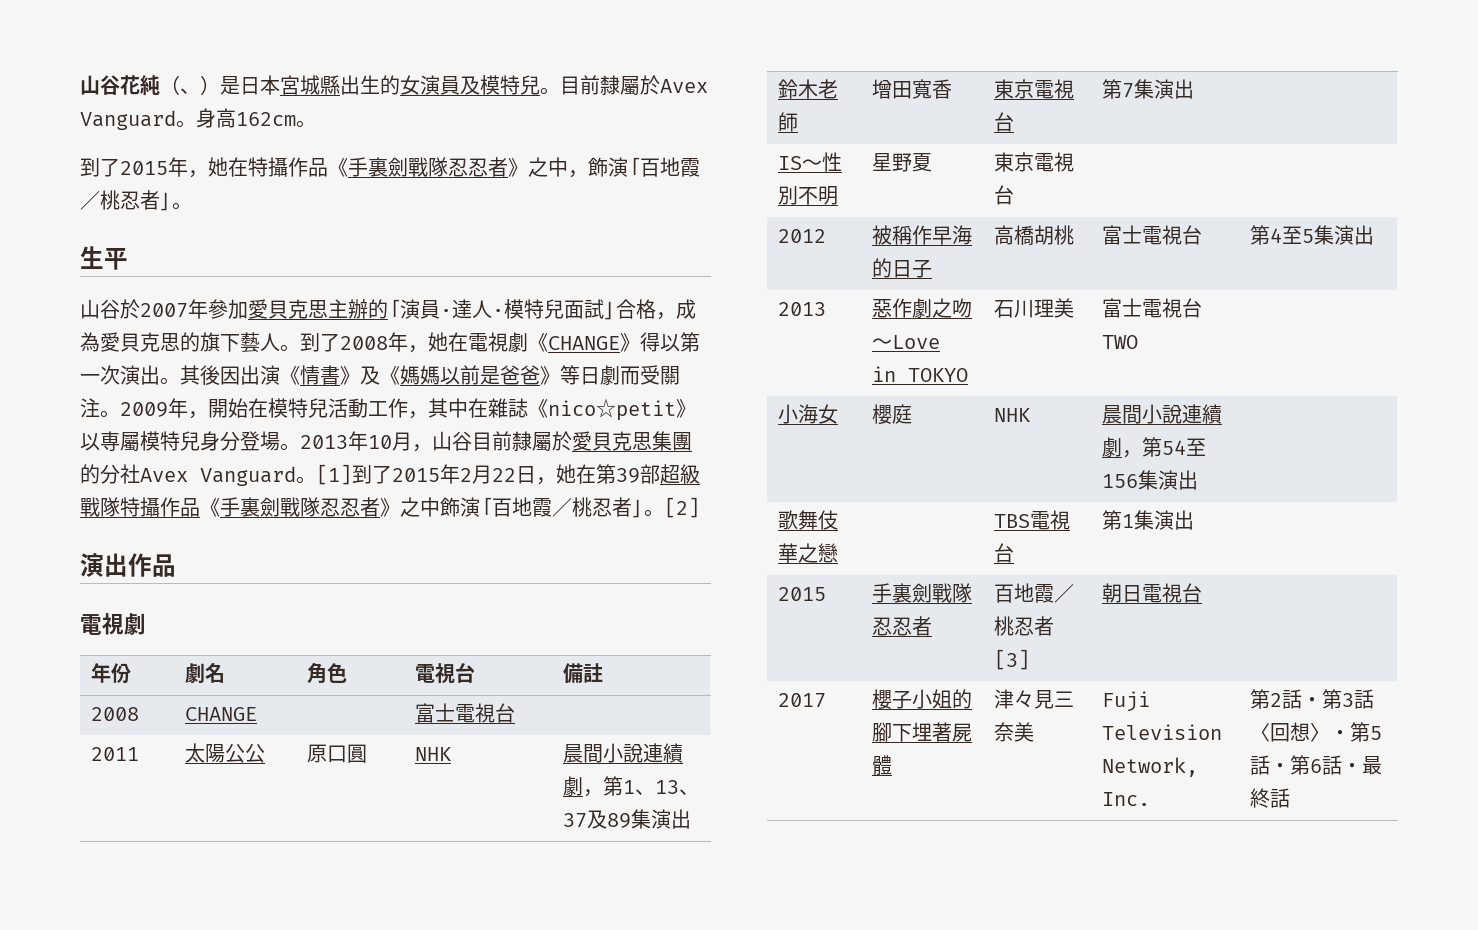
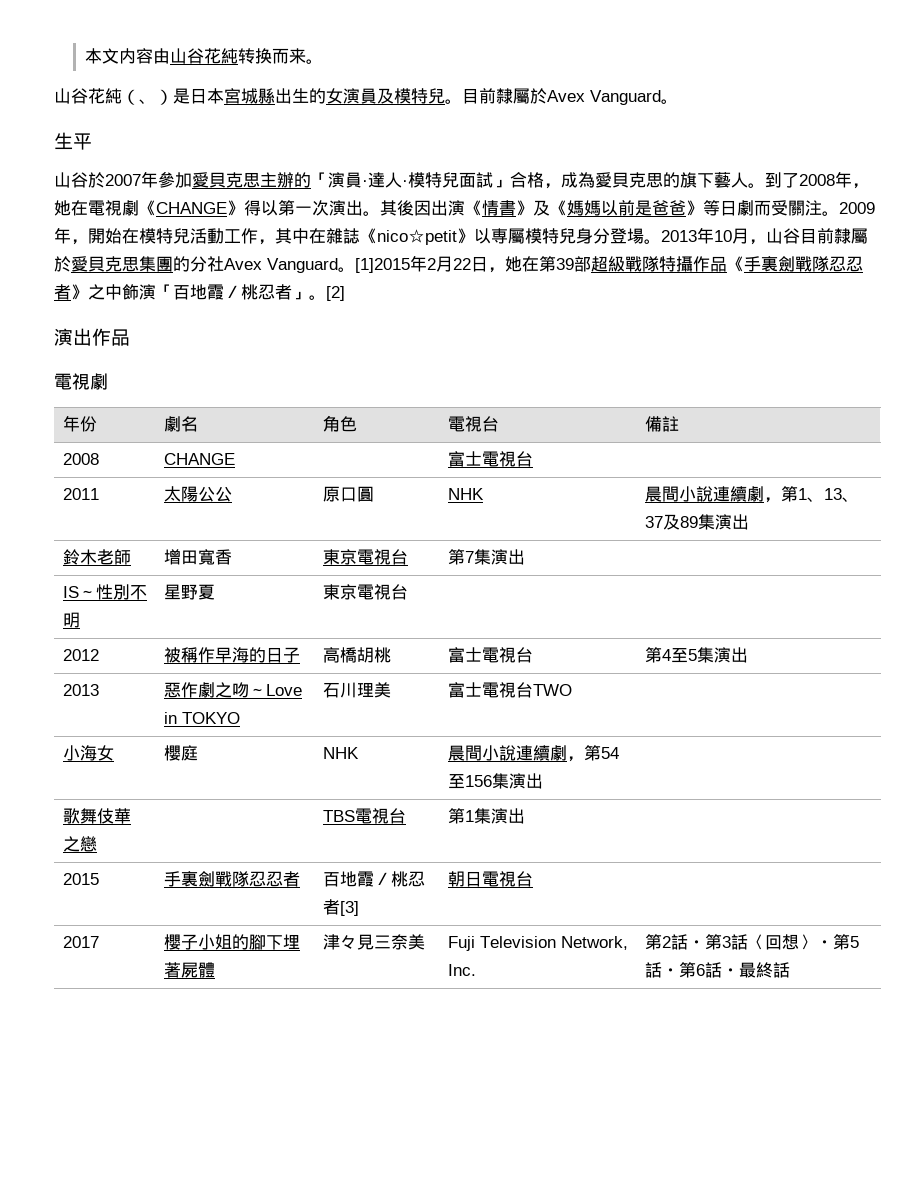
+ 本文内容由山谷花純转换而来。
- 身高162cm。
- 到了2015年，她在特攝作品《手裏劍戰隊忍忍者》之中，飾演「百地霞／桃忍者」。
- [1]到了2015年2月22日，她在第39部超級戰隊特攝作品《手裏劍戰隊忍忍者》之中飾演「百地霞／桃忍者」。
+ [1]2015年2月22日，她在第39部超級戰隊特攝作品《手裏劍戰隊忍忍者》之中飾演「百地霞／桃忍者」。

